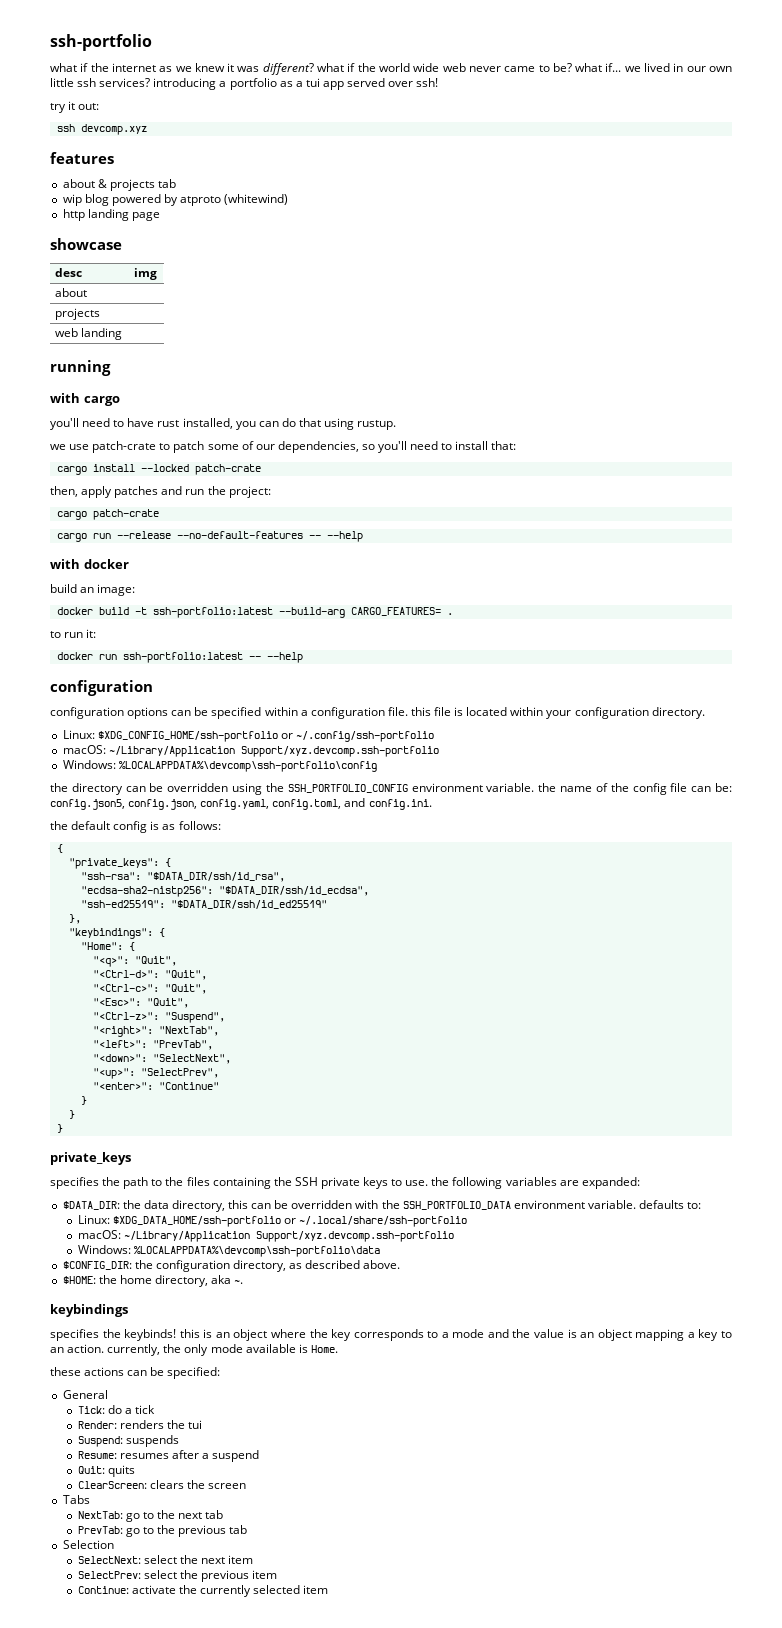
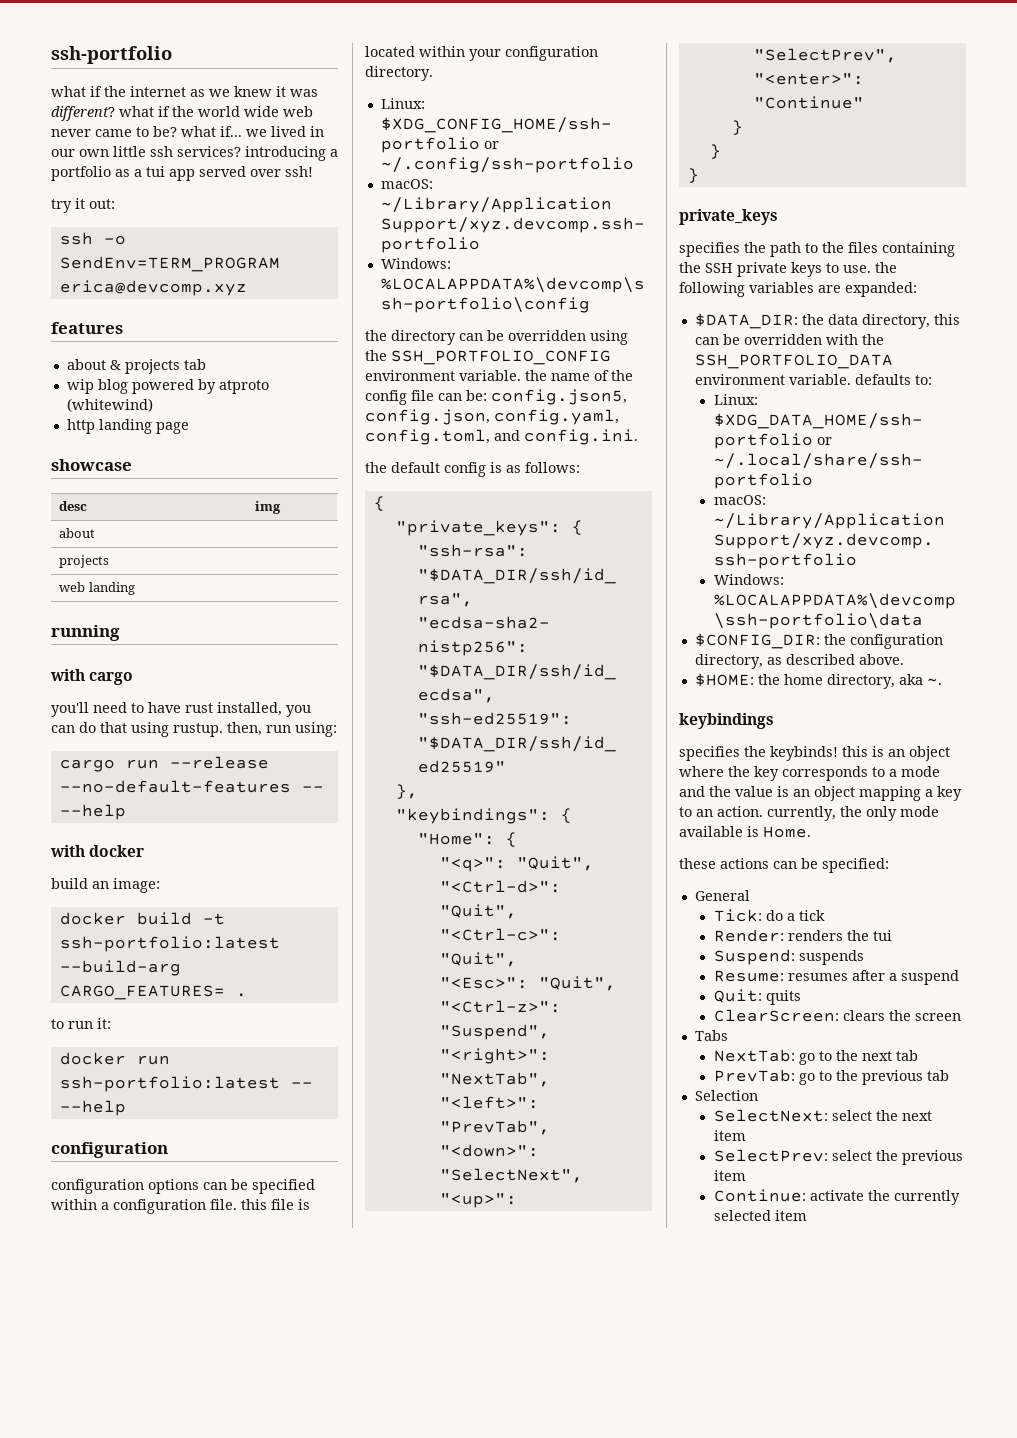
- ssh devcomp.xyz
+ ssh -o SendEnv=TERM_PROGRAM erica@devcomp.xyz
- you'll need to have rust installed, you can do that using rustup.
- we use patch-crate to patch some of our dependencies, so you'll need to install that:
- cargo install --locked patch-crate
- then, apply patches and run the project:
- cargo patch-crate
+ you'll need to have rust installed, you can do that using rustup. then, run using:

